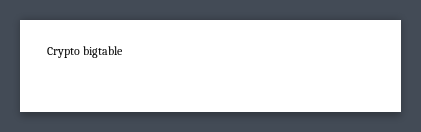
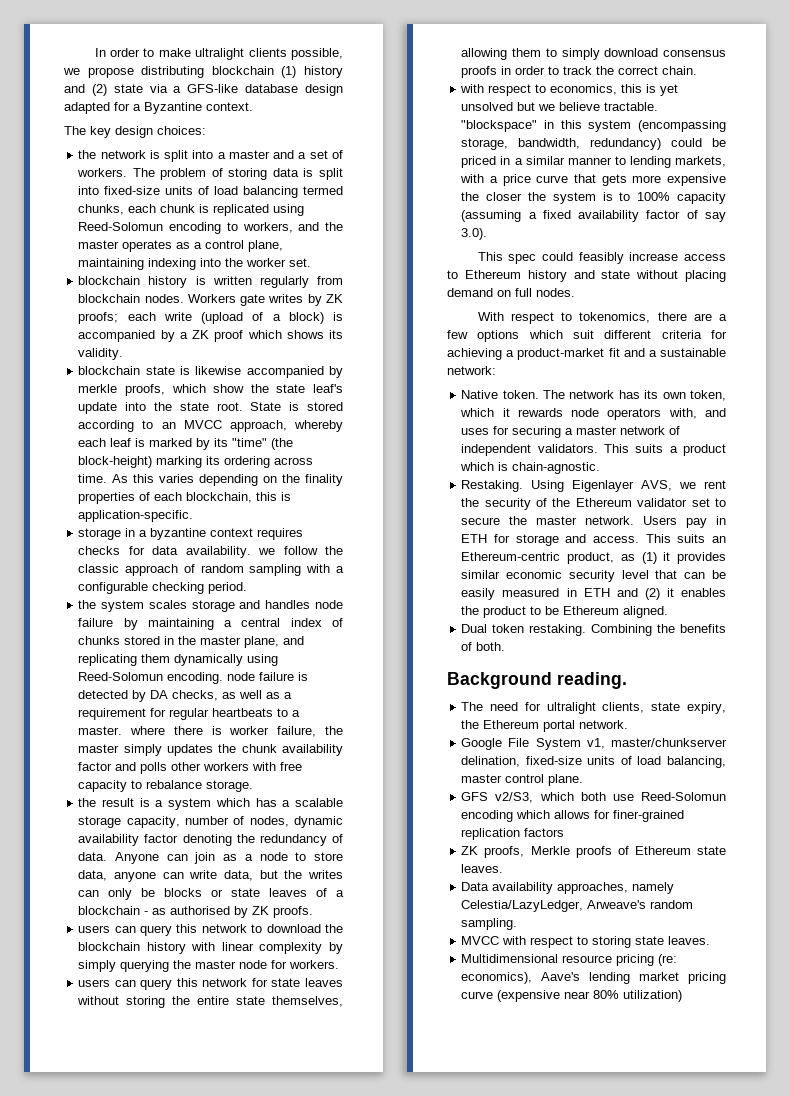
- Crypto bigtable
+ In order to make ultralight clients possible, we propose distributing blockchain (1) history and (2) state via a GFS-like database design adapted for a Byzantine context.
+ The key design choices:
+ the network is split into a master and a set of workers. The problem of storing data is split into fixed-size units of load balancing termed chunks, each chunk is replicated using Reed-Solomun encoding to workers, and the master operates as a control plane, maintaining indexing into the worker set.
+ blockchain history is written regularly from blockchain nodes. Workers gate writes by ZK proofs; each write (upload of a block) is accompanied by a ZK proof which shows its validity.
+ blockchain state is likewise accompanied by merkle proofs, which show the state leaf's update into the state root. State is stored according to an MVCC approach, whereby each leaf is marked by its "time" (the block-height) marking its ordering across time. As this varies depending on the finality properties of each blockchain, this is application-specific.
+ storage in a byzantine context requires checks for data availability. we follow the classic approach of random sampling with a configurable checking period.
+ the system scales storage and handles node failure by maintaining a central index of chunks stored in the master plane, and replicating them dynamically using Reed-Solomun encoding. node failure is detected by DA checks, as well as a requirement for regular heartbeats to a master. where there is worker failure, the master simply updates the chunk availability factor and polls other workers with free capacity to rebalance storage.
+ the result is a system which has a scalable storage capacity, number of nodes, dynamic availability factor denoting the redundancy of data. Anyone can join as a node to store data, anyone can write data, but the writes can only be blocks or state leaves of a blockchain - as authorised by ZK proofs.
+ users can query this network to download the blockchain history with linear complexity by simply querying the master node for workers.
+ users can query this network for state leaves without storing the entire state themselves, allowing them to simply download consensus proofs in order to track the correct chain.
+ with respect to economics, this is yet unsolved but we believe tractable. "blockspace" in this system (encompassing storage, bandwidth, redundancy) could be priced in a similar manner to lending markets, with a price curve that gets more expensive the closer the system is to 100% capacity (assuming a fixed availability factor of say 3.0).
+ This spec could feasibly increase access to Ethereum history and state without placing demand on full nodes.
+ With respect to tokenomics, there are a few options which suit different criteria for achieving a product-market fit and a sustainable network:
+ Native token. The network has its own token, which it rewards node operators with, and uses for securing a master network of independent validators. This suits a product which is chain-agnostic.
+ Restaking. Using Eigenlayer AVS, we rent the security of the Ethereum validator set to secure the master network. Users pay in ETH for storage and access. This suits an Ethereum-centric product, as (1) it provides similar economic security level that can be easily measured in ETH and (2) it enables the product to be Ethereum aligned.
+ Dual token restaking. Combining the benefits of both.
+ Background reading.
+ The need for ultralight clients, state expiry, the Ethereum portal network.
+ Google File System v1, master/chunkserver delination, fixed-size units of load balancing, master control plane.
+ GFS v2/S3, which both use Reed-Solomun encoding which allows for finer-grained replication factors
+ ZK proofs, Merkle proofs of Ethereum state leaves.
+ Data availability approaches, namely Celestia/LazyLedger, Arweave's random sampling.
+ MVCC with respect to storing state leaves.
+ Multidimensional resource pricing (re: economics), Aave's lending market pricing curve (expensive near 80% utilization)

